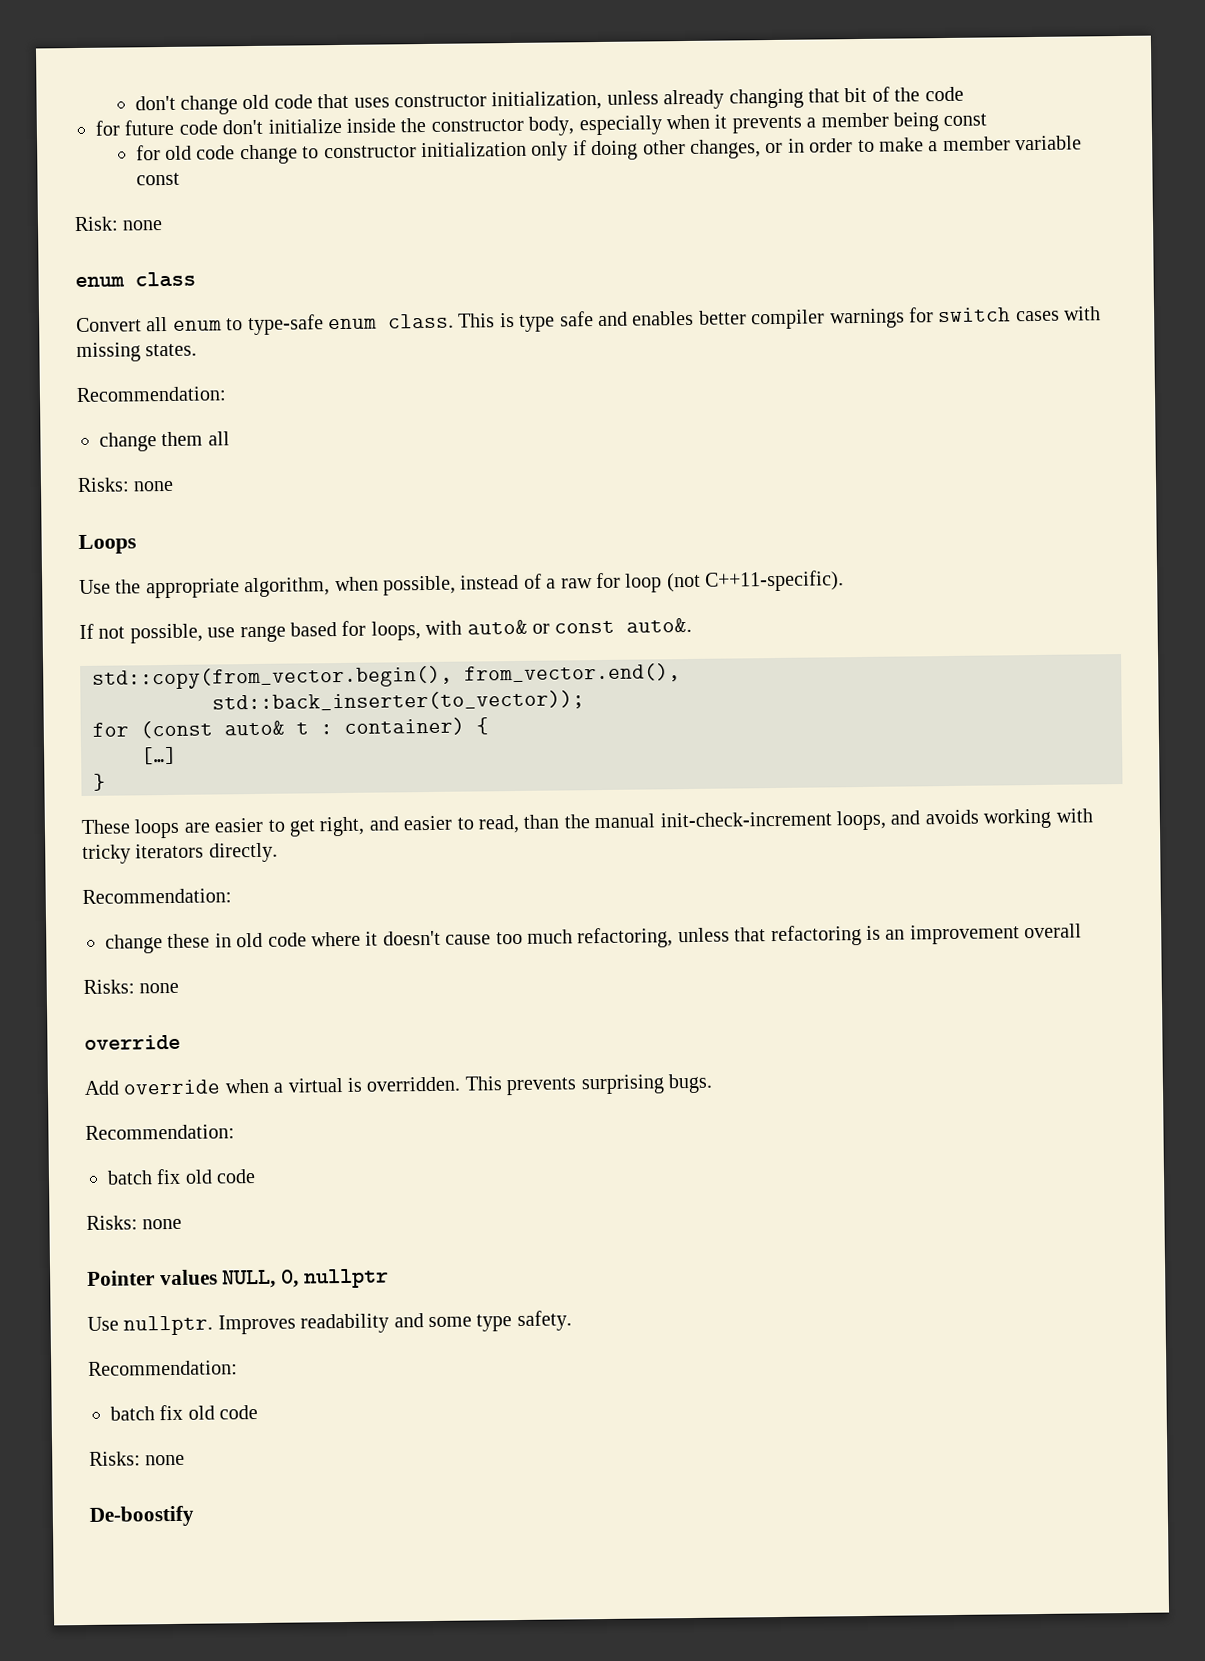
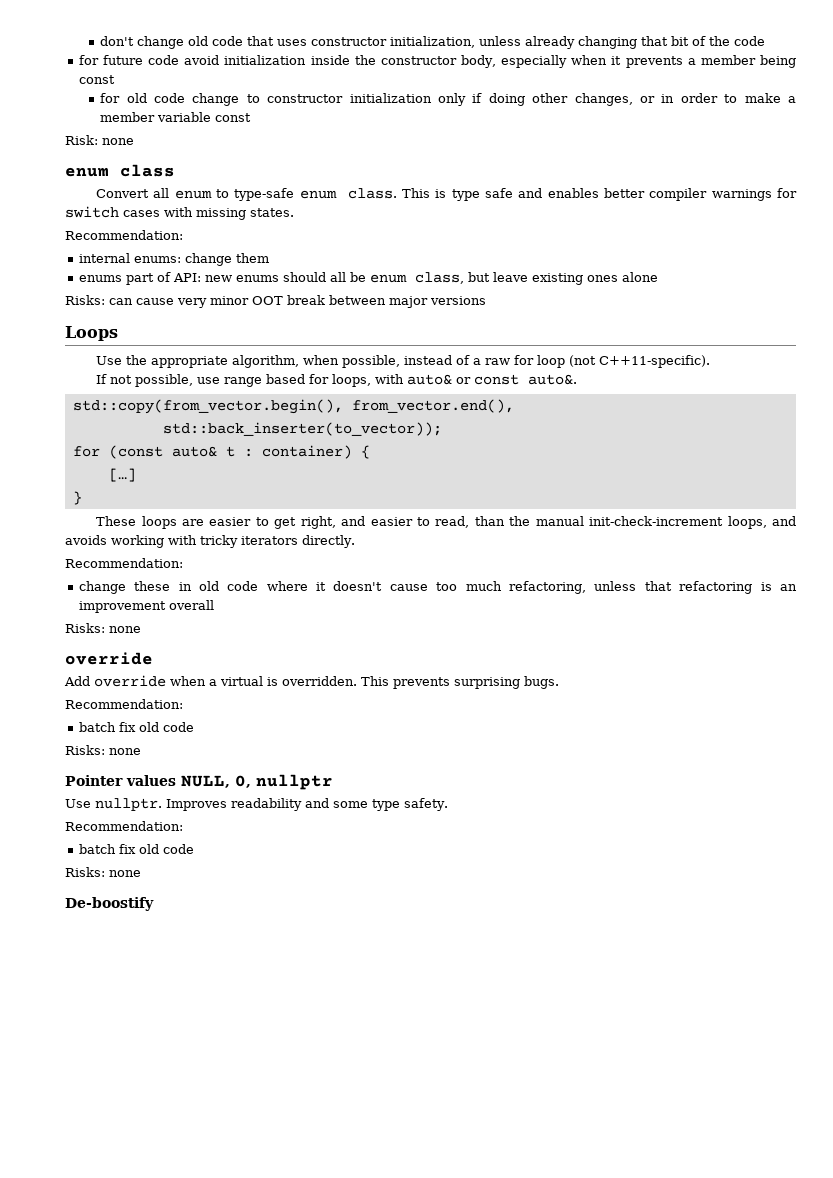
- for future code don't initialize inside the constructor body, especially when it prevents a member being const
+ for future code avoid initialization inside the constructor body, especially when it prevents a member being const
- change them all
- Risks: none
+ internal enums: change them
+ enums part of API: new enums should all be enum class, but leave existing ones alone
+ Risks: can cause very minor OOT break between major versions

